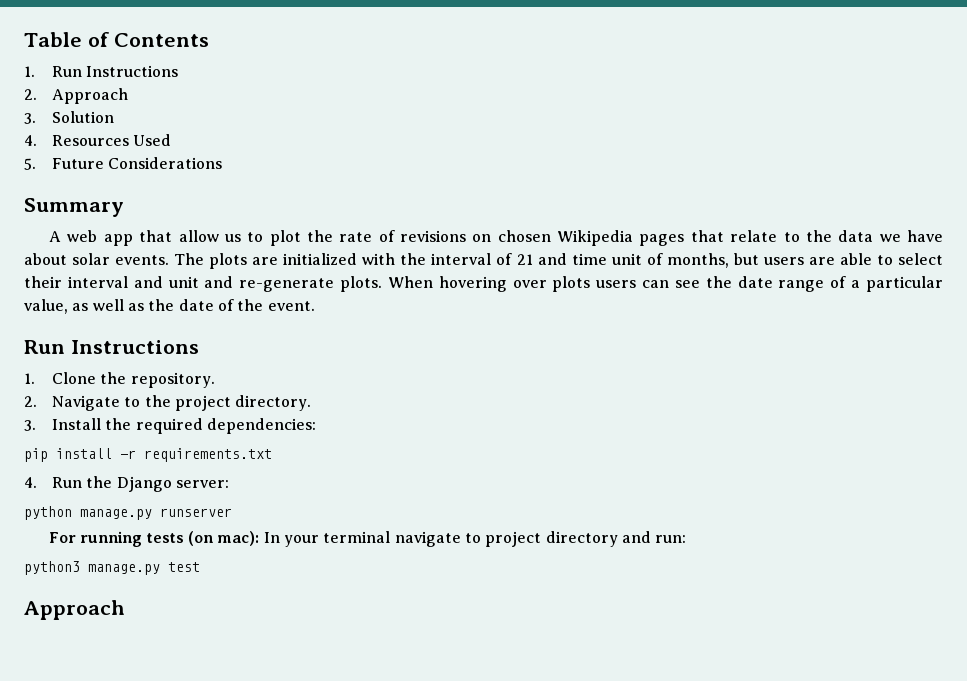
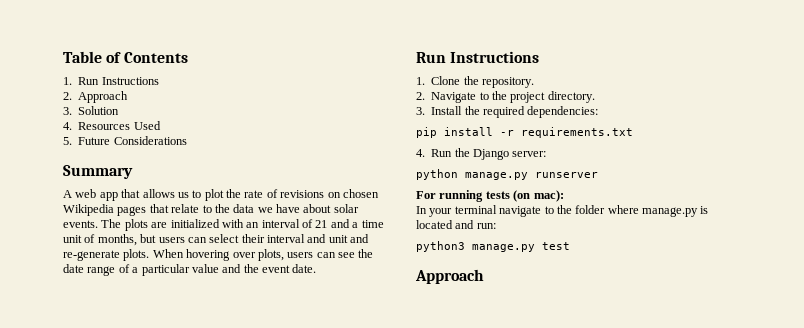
- A web app that allow us to plot the rate of revisions on chosen Wikipedia pages that relate to the data we have about solar events.
+ A web app that allows us to plot the rate of revisions on chosen Wikipedia pages that relate to the data we have about solar events.
- The plots are initialized with the interval of 21 and time unit of months, but users are able to select their interval and unit and re-generate plots.
+ The plots are initialized with an interval of 21 and a time unit of months, but users can select their interval and unit and re-generate plots.
- When hovering over plots users can see the date range of a particular value, as well as the date of the event.
+ When hovering over plots, users can see the date range of a particular value and the event date.
- For running tests (on mac): In your terminal navigate to project directory and run:
+ For running tests (on mac):
+ In your terminal navigate to the folder where manage.py is located and run:

